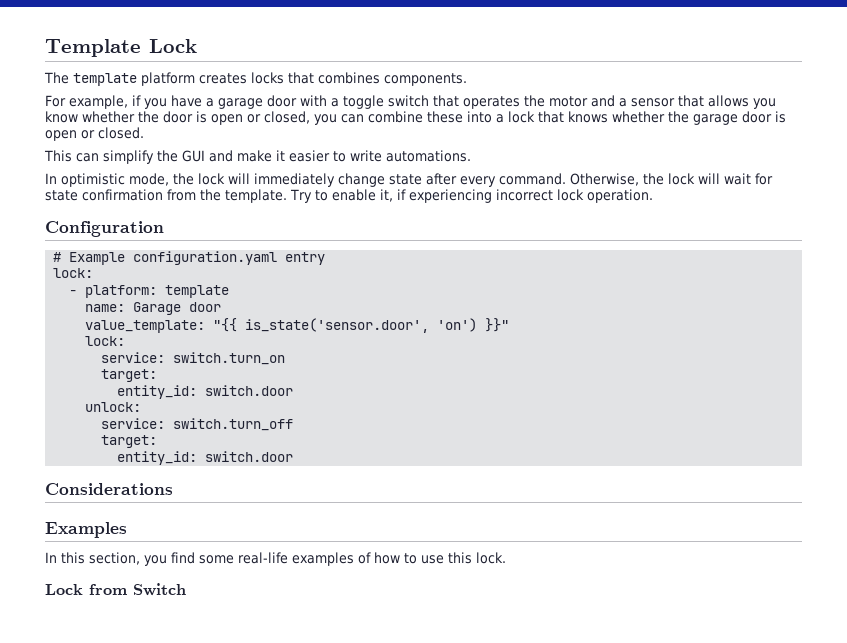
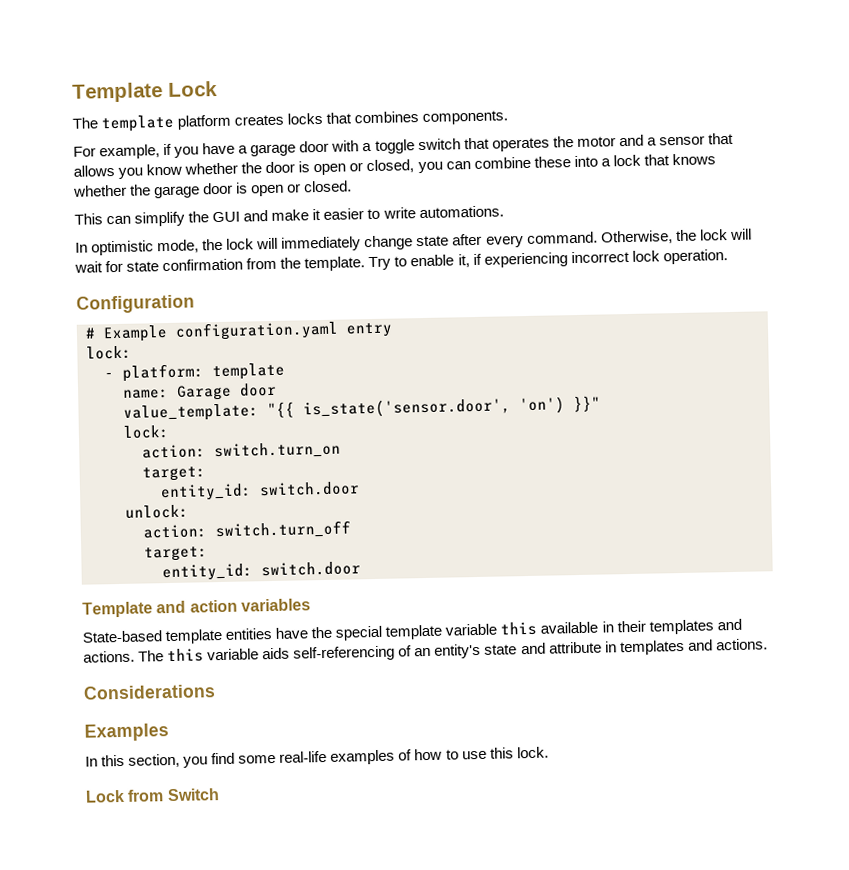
- service: switch.turn_on
+ action: switch.turn_on
- service: switch.turn_off
+ action: switch.turn_off
+ Template and action variables
+ State-based template entities have the special template variable this available in their templates and actions. The this variable aids self-referencing of an entity's state and attribute in templates and actions.

